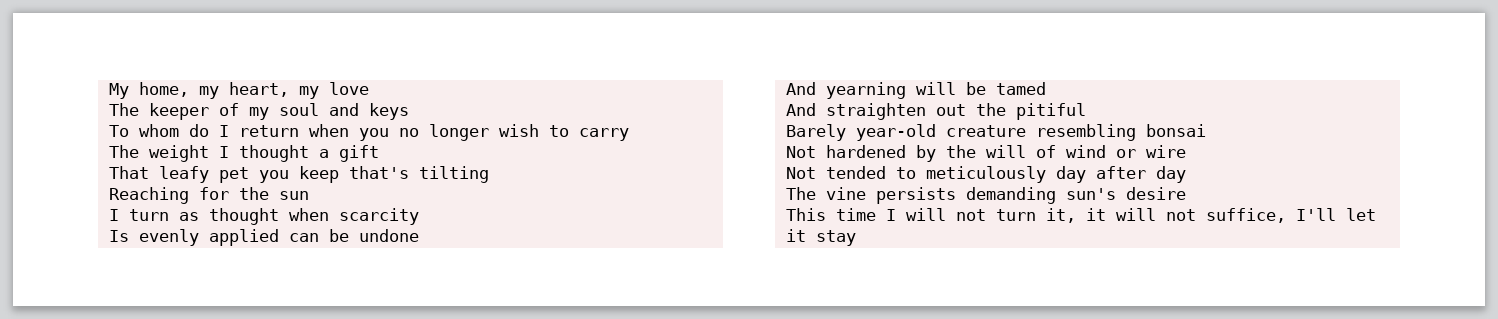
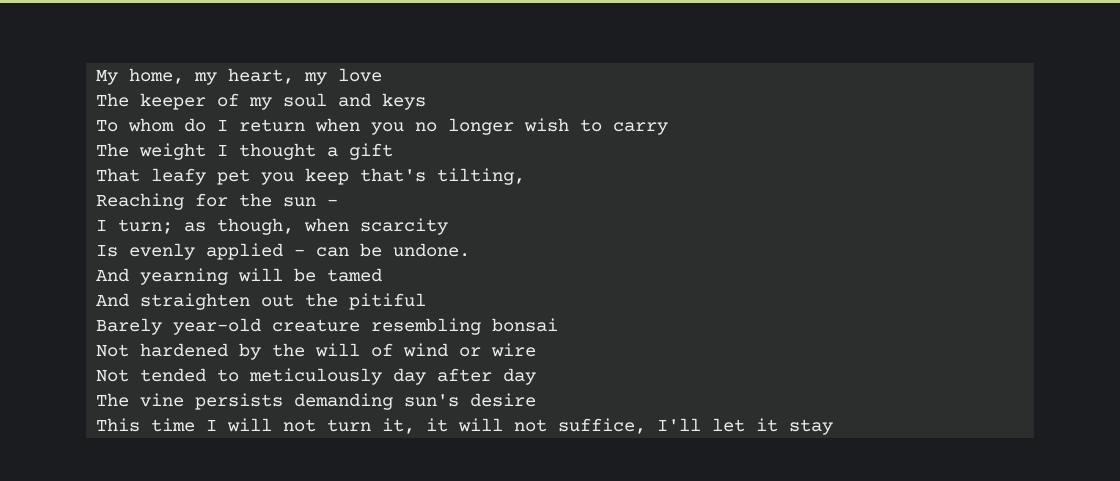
- That leafy pet you keep that's tilting
+ That leafy pet you keep that's tilting,
- Reaching for the sun
- I turn as thought when scarcity
+ Reaching for the sun -
+ I turn; as though, when scarcity
- Is evenly applied can be undone
+ Is evenly applied - can be undone.

